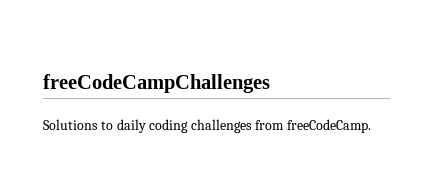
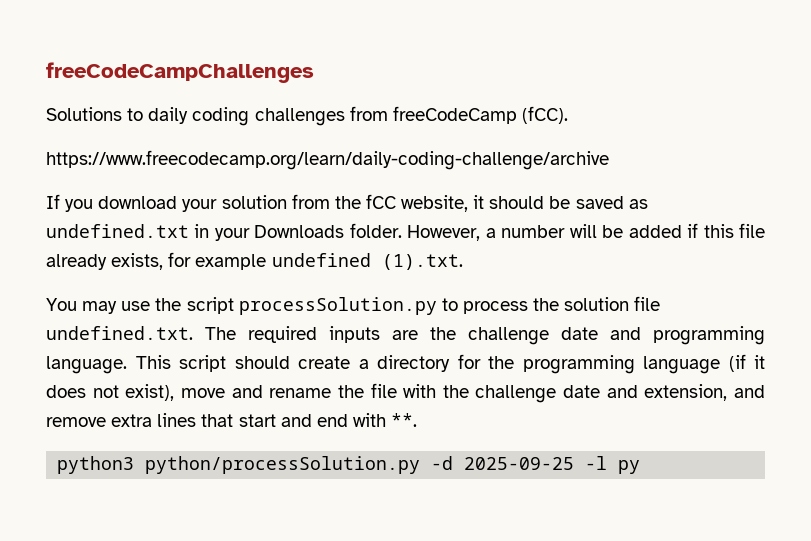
- Solutions to daily coding challenges from freeCodeCamp.
+ Solutions to daily coding challenges from freeCodeCamp (fCC).
+ https://www.freecodecamp.org/learn/daily-coding-challenge/archive
+ If you download your solution from the fCC website, it should be saved as undefined.txt in your Downloads folder. However, a number will be added if this file already exists, for example undefined (1).txt.
+ You may use the script processSolution.py to process the solution file undefined.txt. The required inputs are the challenge date and programming language. This script should create a directory for the programming language (if it does not exist), move and rename the file with the challenge date and extension, and remove extra lines that start and end with **.
+ python3 python/processSolution.py -d 2025-09-25 -l py

